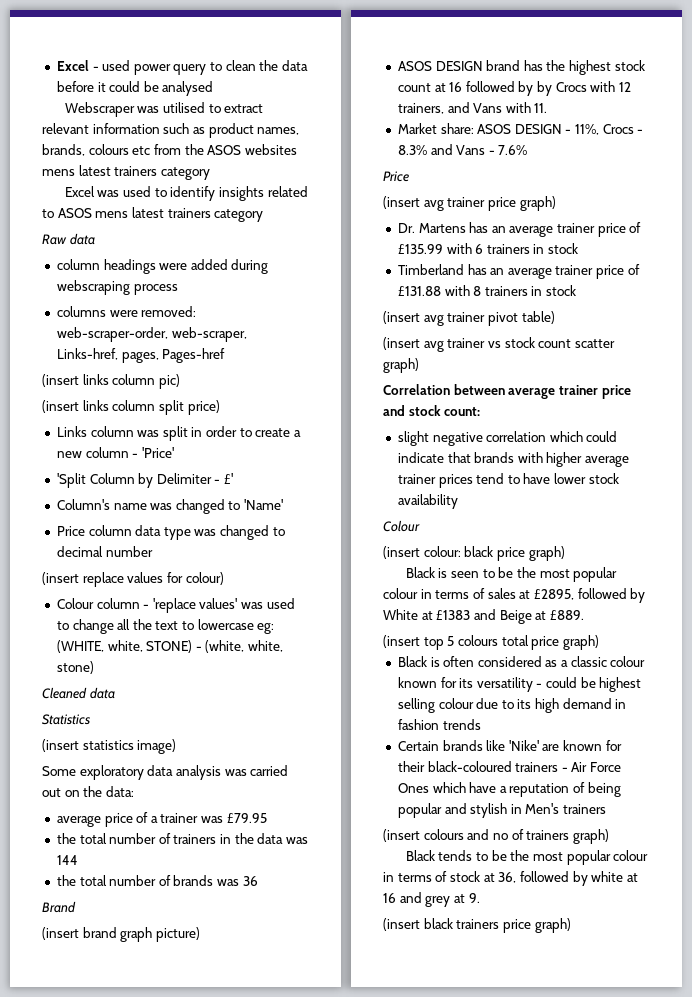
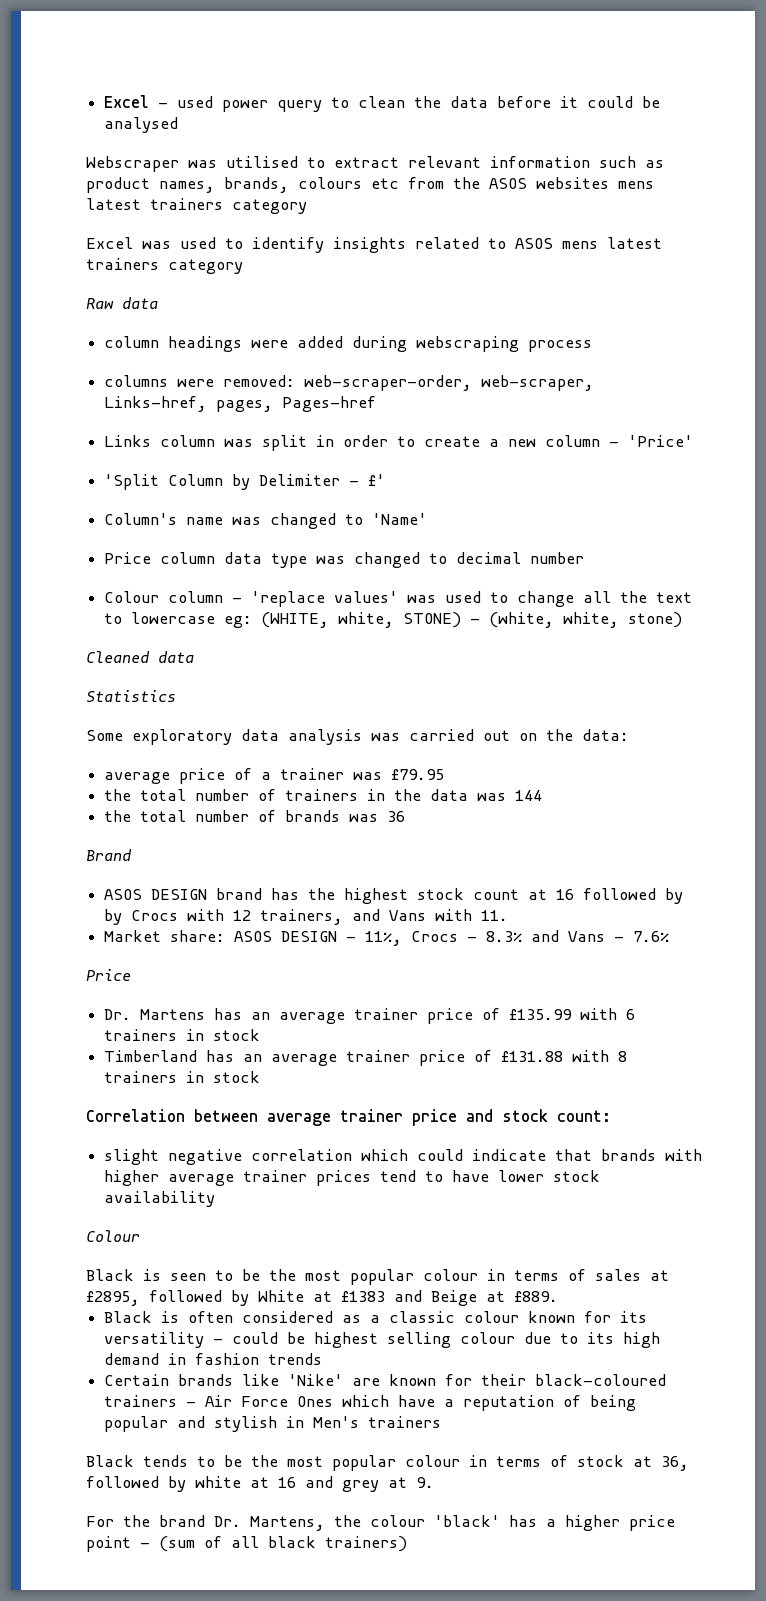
- (insert links column pic)
- (insert links column split price)
- (insert replace values for colour)
- (insert statistics image)
- (insert brand graph picture)
- (insert avg trainer price graph)
- (insert avg trainer pivot table)
- (insert avg trainer vs stock count scatter graph)
- (insert colour: black price graph)
- (insert top 5 colours total price graph)
- (insert colours and no of trainers graph)
- (insert black trainers price graph)
+ For the brand Dr. Martens, the colour 'black' has a higher price point - (sum of all black trainers)

